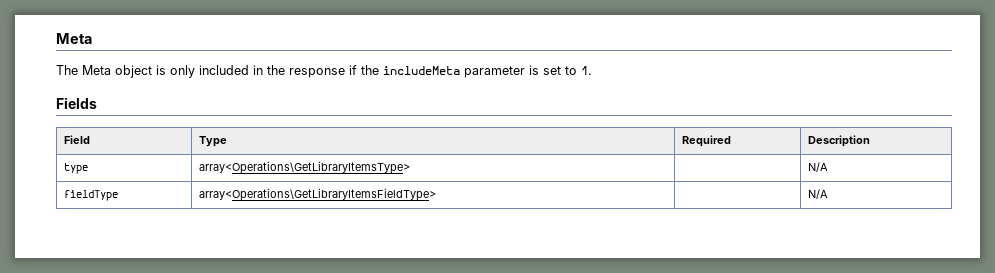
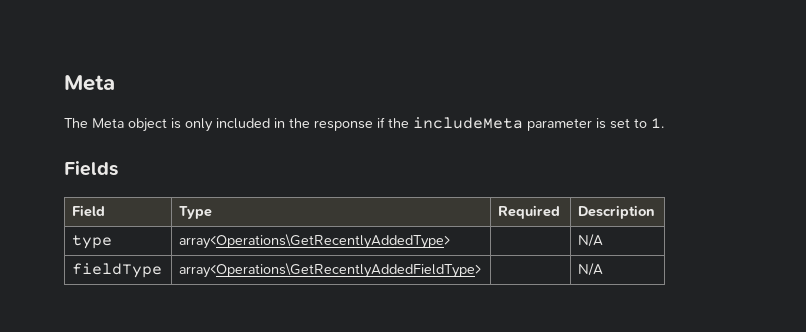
- type | array<Operations\GetLibraryItemsType> | | N/A
+ type | array<Operations\GetRecentlyAddedType> | | N/A
- fieldType | array<Operations\GetLibraryItemsFieldType> | | N/A
+ fieldType | array<Operations\GetRecentlyAddedFieldType> | | N/A

